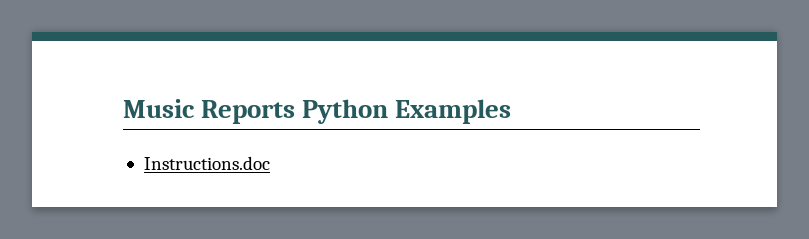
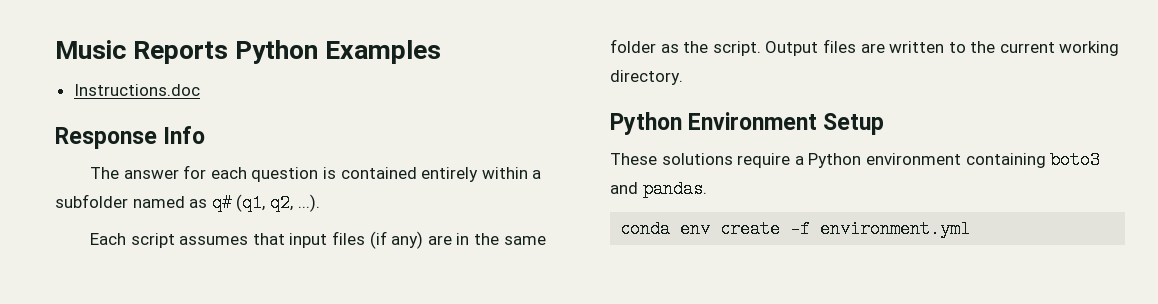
+ Response Info
+ The answer for each question is contained entirely within a subfolder named as q# (q1, q2, ...).
+ Each script assumes that input files (if any) are in the same folder as the script. Output files are written to the current working directory.
+ Python Environment Setup
+ These solutions require a Python environment containing boto3 and pandas.
+ conda env create -f environment.yml

